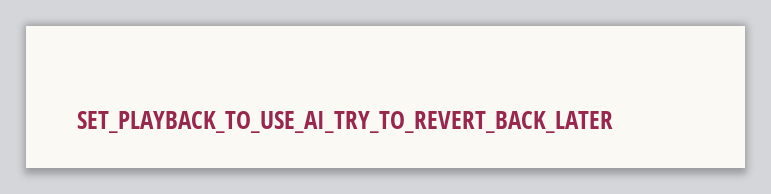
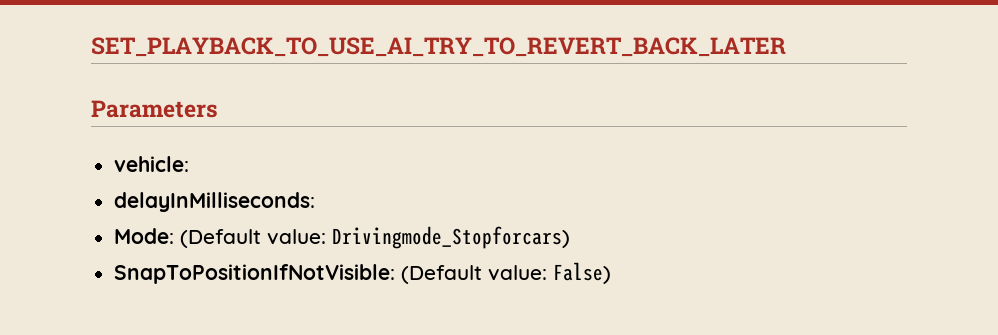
+ Parameters
+ vehicle:
+ delayInMilliseconds:
+ Mode: (Default value: Drivingmode_Stopforcars)
+ SnapToPositionIfNotVisible: (Default value: False)

